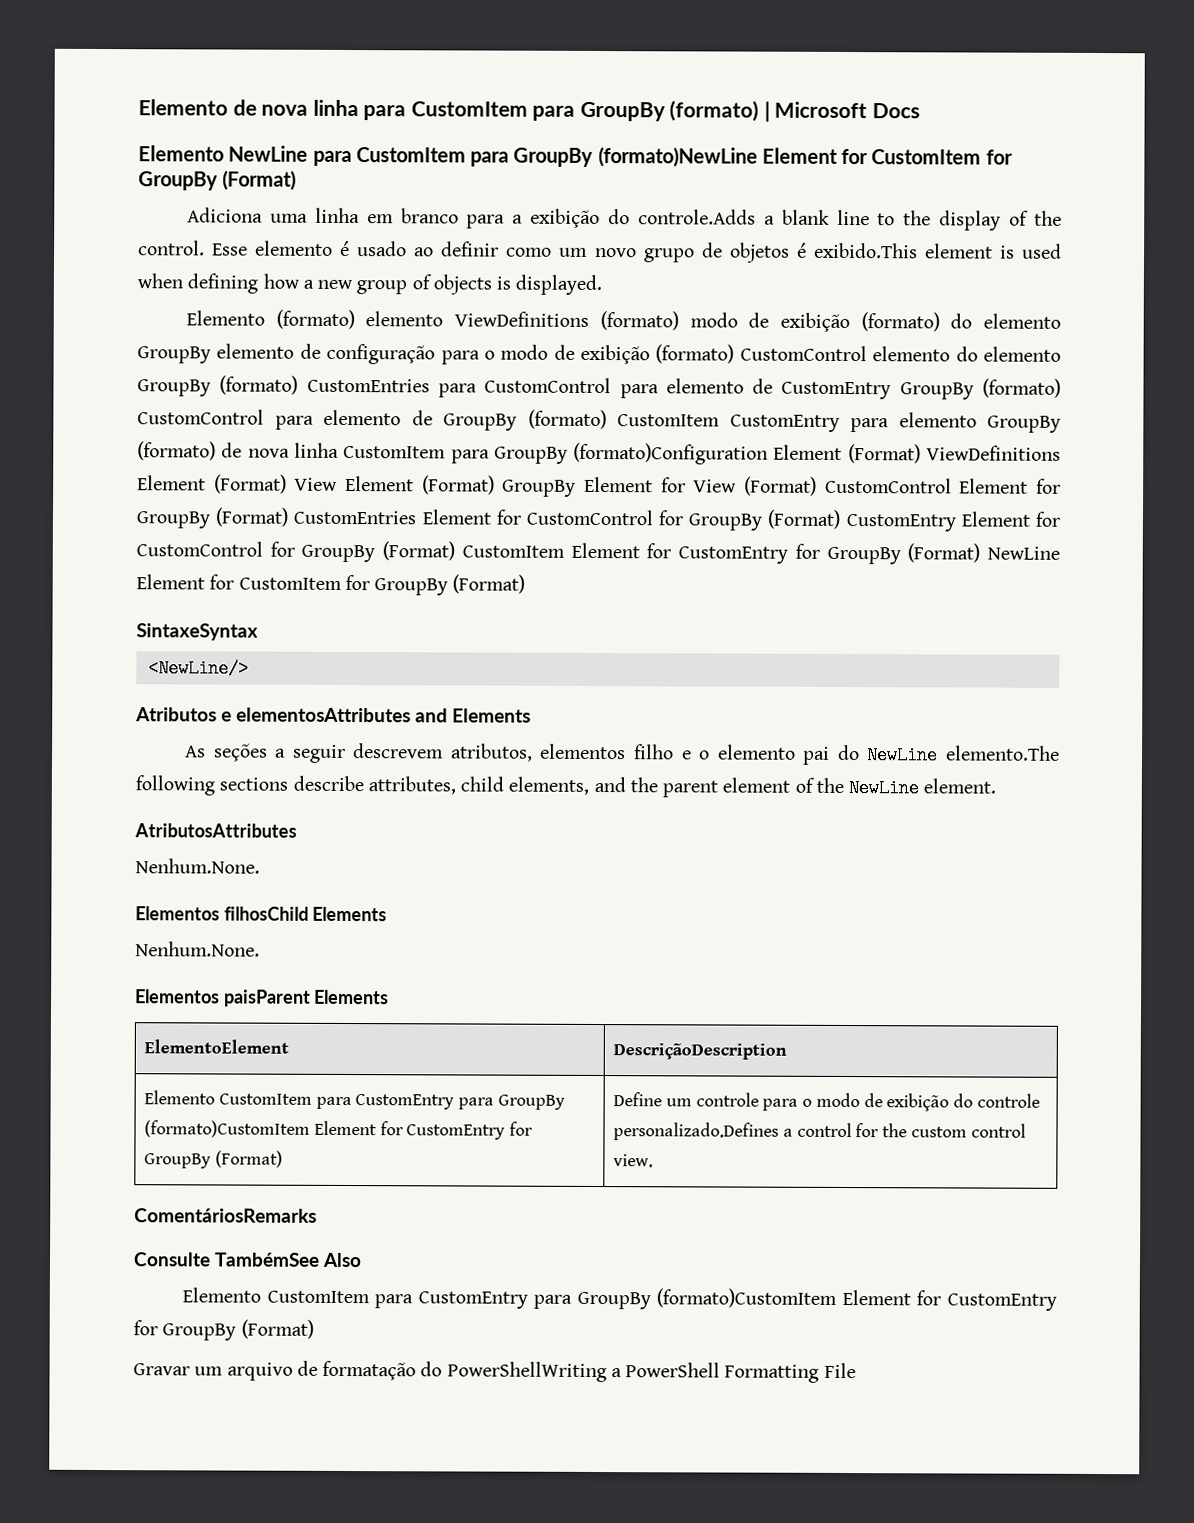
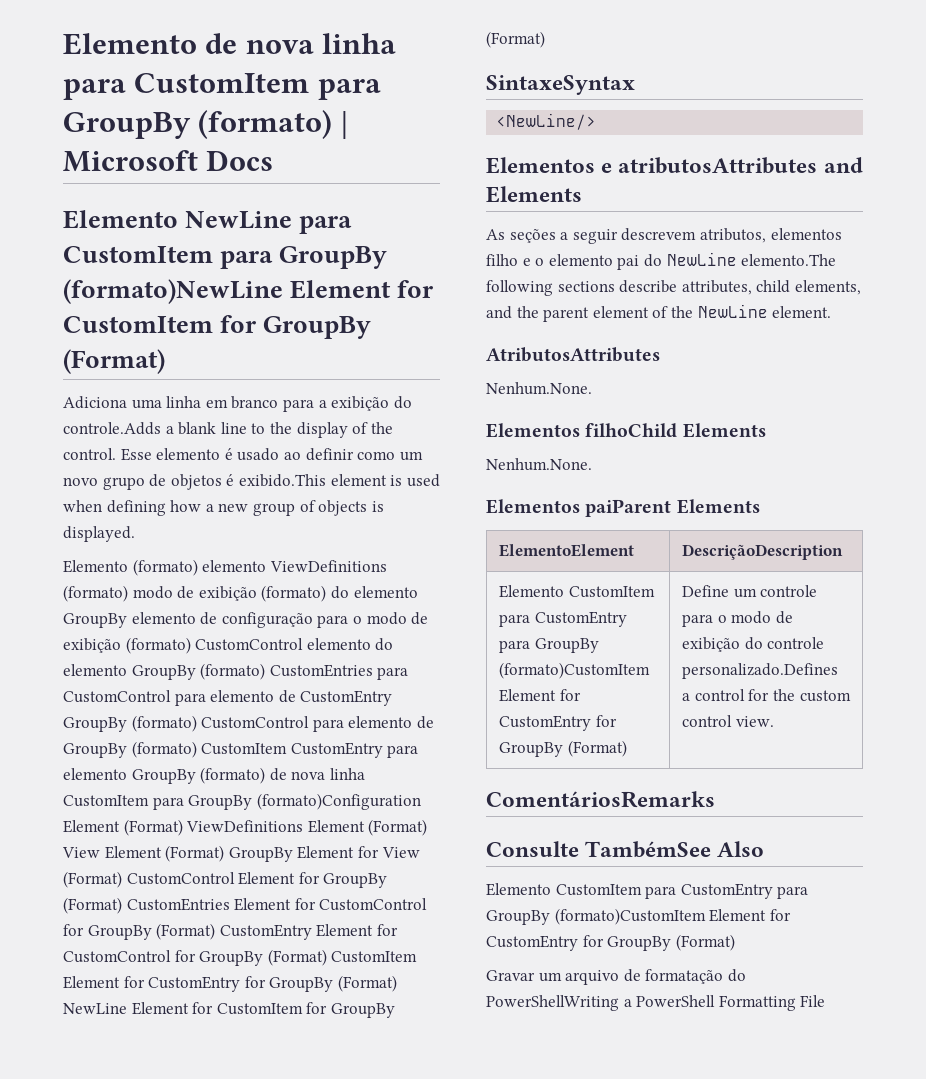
- Atributos e elementosAttributes and Elements
+ Elementos e atributosAttributes and Elements
- Elementos filhosChild Elements
+ Elementos filhoChild Elements
- Elementos paisParent Elements
+ Elementos paiParent Elements

